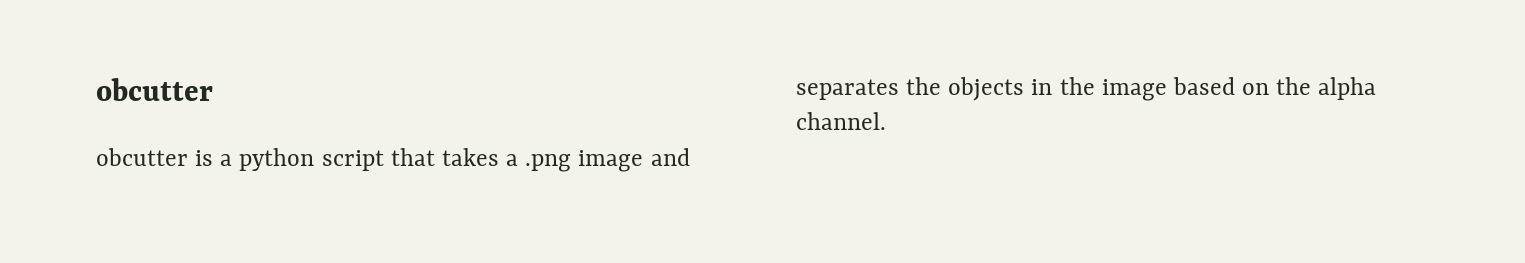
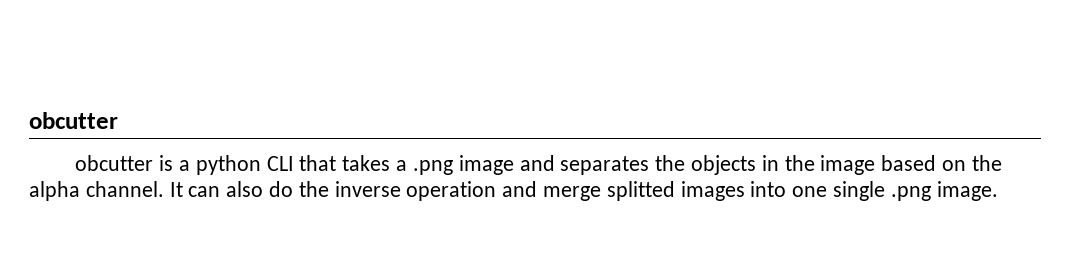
- obcutter is a python script that takes a .png image and separates the objects in the image based on the alpha channel.
+ obcutter is a python CLI that takes a .png image and separates the objects in the image based on the alpha channel.
+ It can also do the inverse operation and merge splitted images into one single .png image.

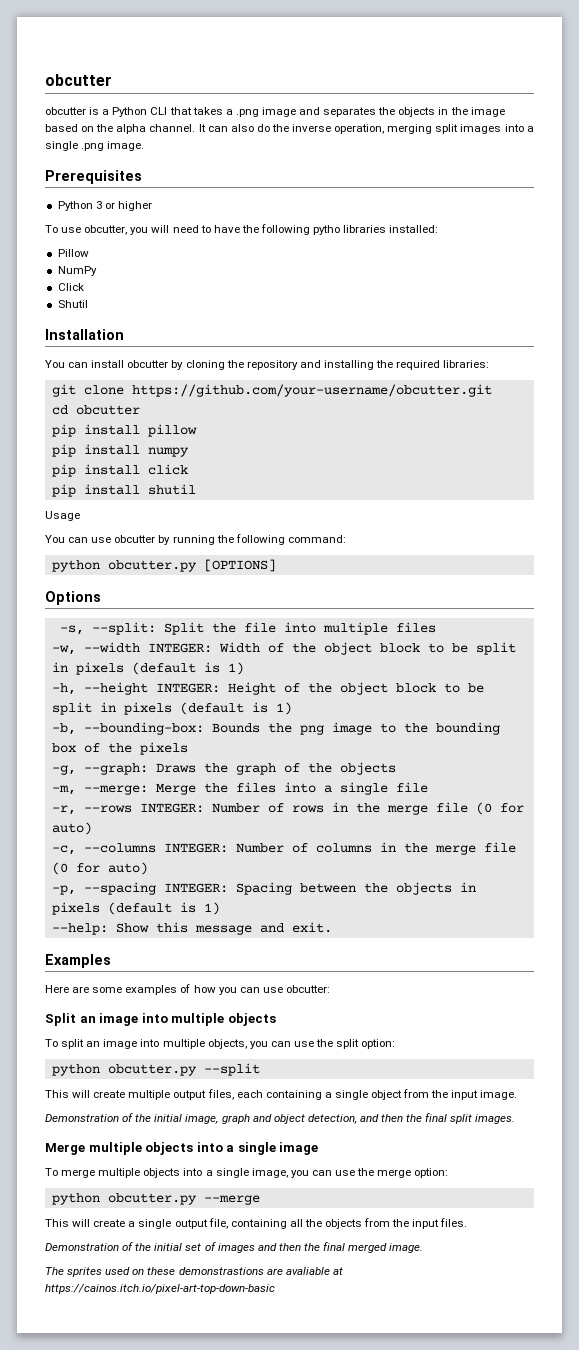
- obcutter is a python CLI that takes a .png image and separates the objects in the image based on the alpha channel.
+ obcutter is a Python CLI that takes a .png image and separates the objects in the image based on the alpha channel.
- It can also do the inverse operation and merge splitted images into one single .png image.
+ It can also do the inverse operation, merging split images into a single .png image.
+ Prerequisites
+ Python 3 or higher
+ To use obcutter, you will need to have the following pytho libraries installed:
+ Pillow
+ NumPy
+ Click
+ Shutil
+ Installation
+ You can install obcutter by cloning the repository and installing the required libraries:
+ git clone https://github.com/your-username/obcutter.git
+ cd obcutter
+ pip install pillow
+ pip install numpy
+ pip install click
+ pip install shutil
+ Usage
+ You can use obcutter by running the following command:
+ python obcutter.py [OPTIONS]
+ Options
+ -s, --split: Split the file into multiple files
+ -w, --width INTEGER: Width of the object block to be split in pixels (default is 1)
+ -h, --height INTEGER: Height of the object block to be split in pixels (default is 1)
+ -b, --bounding-box: Bounds the png image to the bounding box of the pixels
+ -g, --graph: Draws the graph of the objects
+ -m, --merge: Merge the files into a single file
+ -r, --rows INTEGER: Number of rows in the merge file (0 for auto)
+ -c, --columns INTEGER: Number of columns in the merge file (0 for auto)
+ -p, --spacing INTEGER: Spacing between the objects in pixels (default is 1)
+ --help: Show this message and exit.
+ Examples
+ Here are some examples of how you can use obcutter:
+ Split an image into multiple objects
+ To split an image into multiple objects, you can use the split option:
+ python obcutter.py --split
+ This will create multiple output files, each containing a single object from the input image.
+ Demonstration of the initial image, graph and object detection, and then the final split images.
+ Merge multiple objects into a single image
+ To merge multiple objects into a single image, you can use the merge option:
+ python obcutter.py --merge
+ This will create a single output file, containing all the objects from the input files.
+ Demonstration of the initial set of images and then the final merged image.
+ The sprites used on these demonstrastions are avaliable at https://cainos.itch.io/pixel-art-top-down-basic

